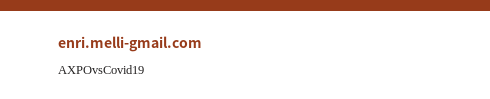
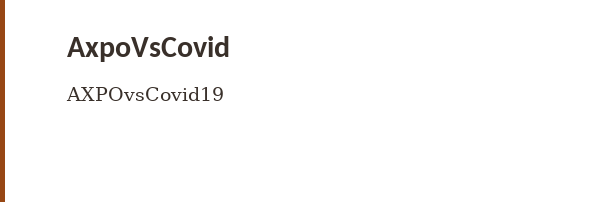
- enri.melli-gmail.com
+ AxpoVsCovid

